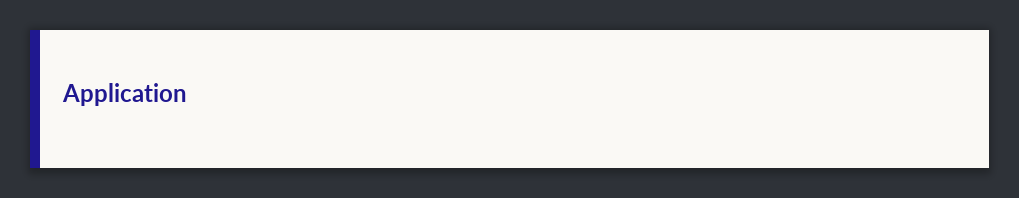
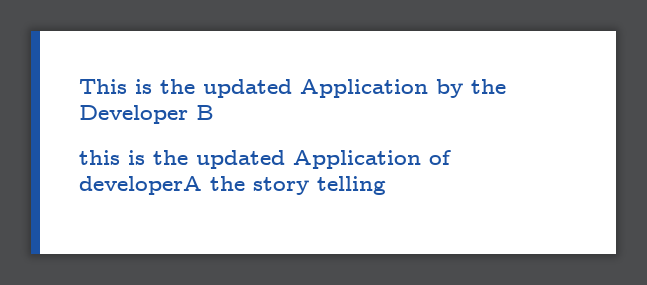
- Application
+ This is the updated Application by the Developer B
+ this is the updated Application of developerA the story telling

